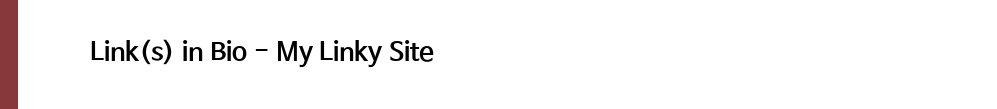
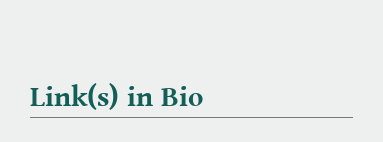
- Link(s) in Bio - My Linky Site
+ Link(s) in Bio

